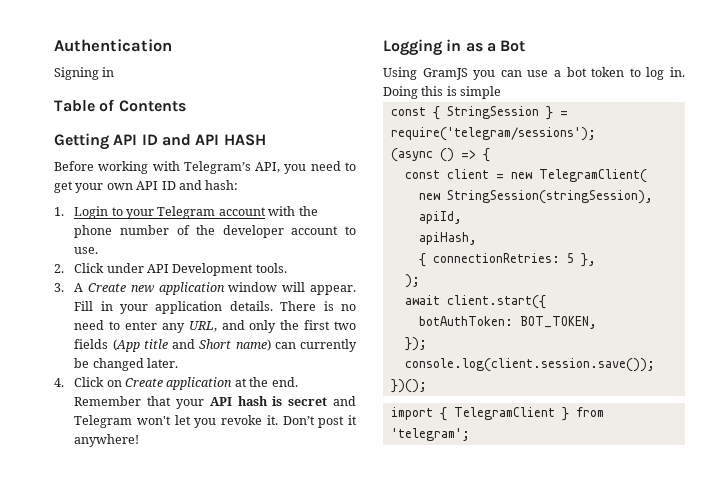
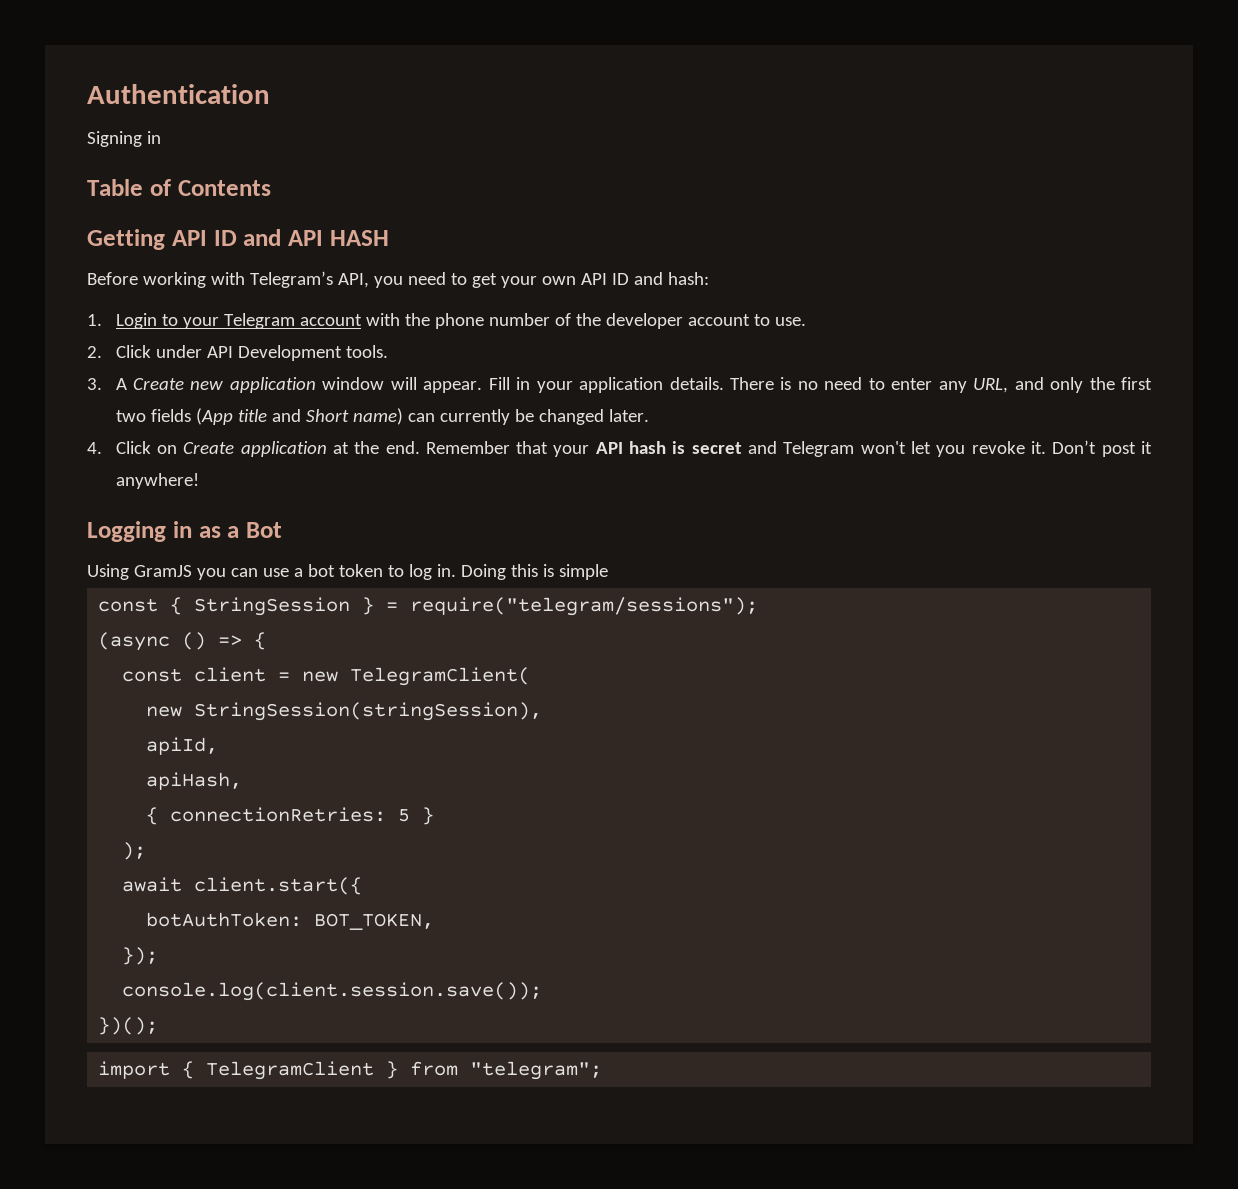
- const { StringSession } = require('telegram/sessions');
+ const { StringSession } = require("telegram/sessions");
- { connectionRetries: 5 },
+ { connectionRetries: 5 }
- import { TelegramClient } from 'telegram';
+ import { TelegramClient } from "telegram";

